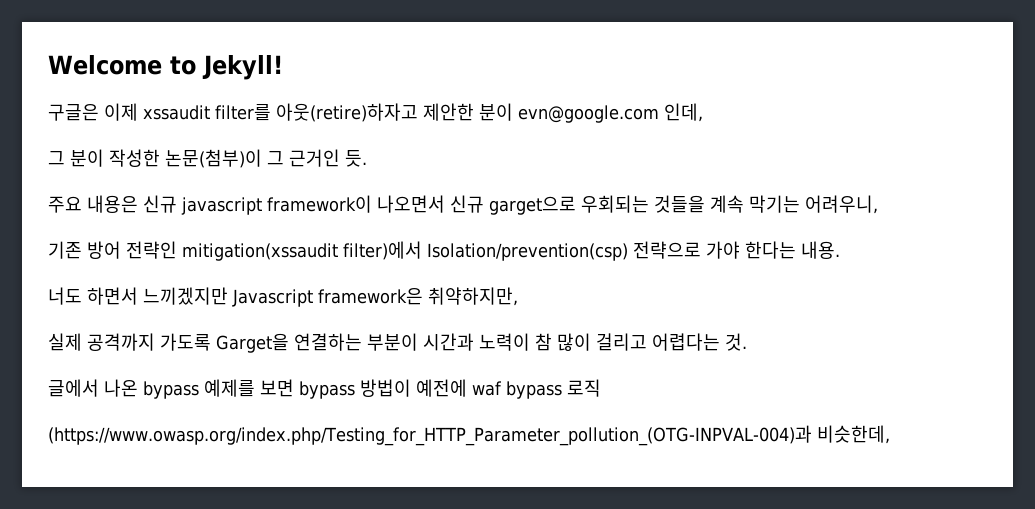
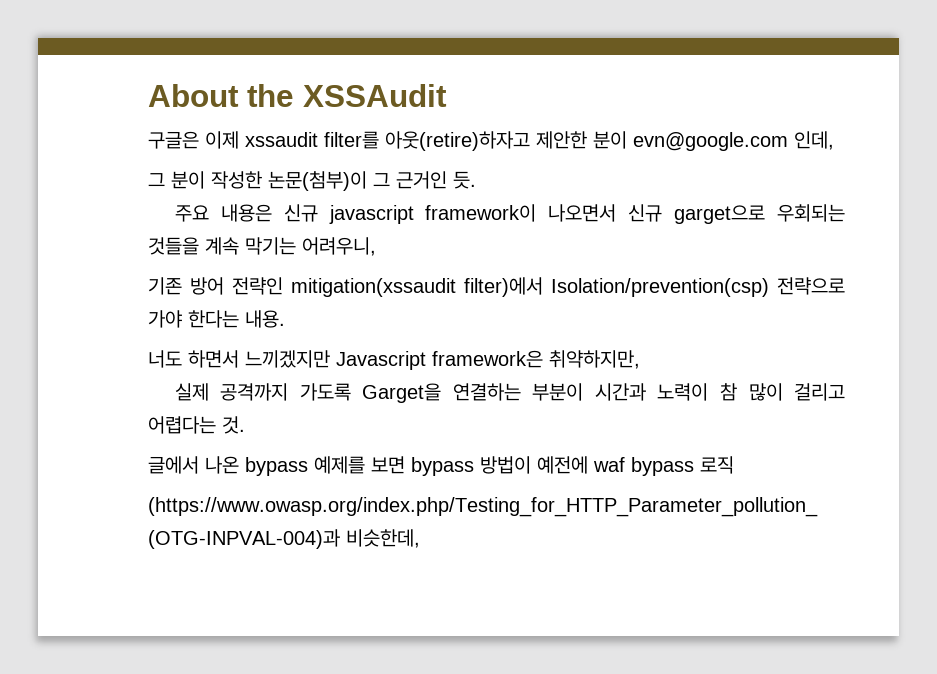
- Welcome to Jekyll!
+ About the XSSAudit

